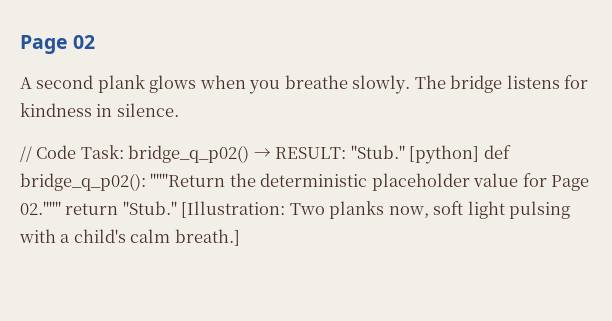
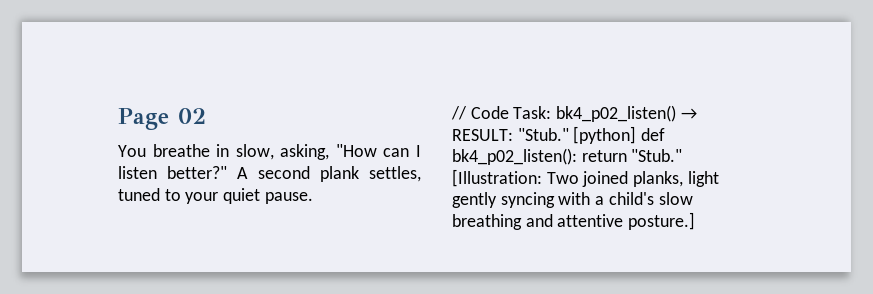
- A second plank glows when you breathe slowly. The bridge listens for kindness in silence.
+ You breathe in slow, asking, "How can I listen better?" A second plank settles, tuned to your quiet pause.
- // Code Task: bridge_q_p02() → RESULT: "Stub."
+ // Code Task: bk4_p02_listen() → RESULT: "Stub."
- [python] def bridge_q_p02(): """Return the deterministic placeholder value for Page 02.""" return "Stub." [Illustration: Two planks now, soft light pulsing with a child's calm breath.]
+ [python] def bk4_p02_listen(): return "Stub." [Illustration: Two joined planks, light gently syncing with a child's slow breathing and attentive posture.]

